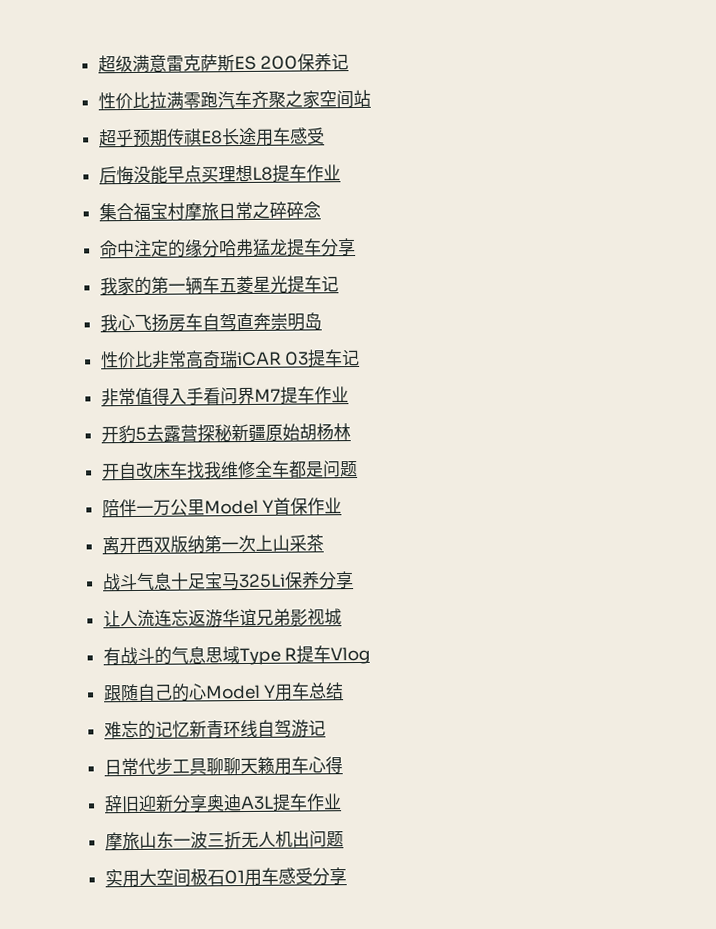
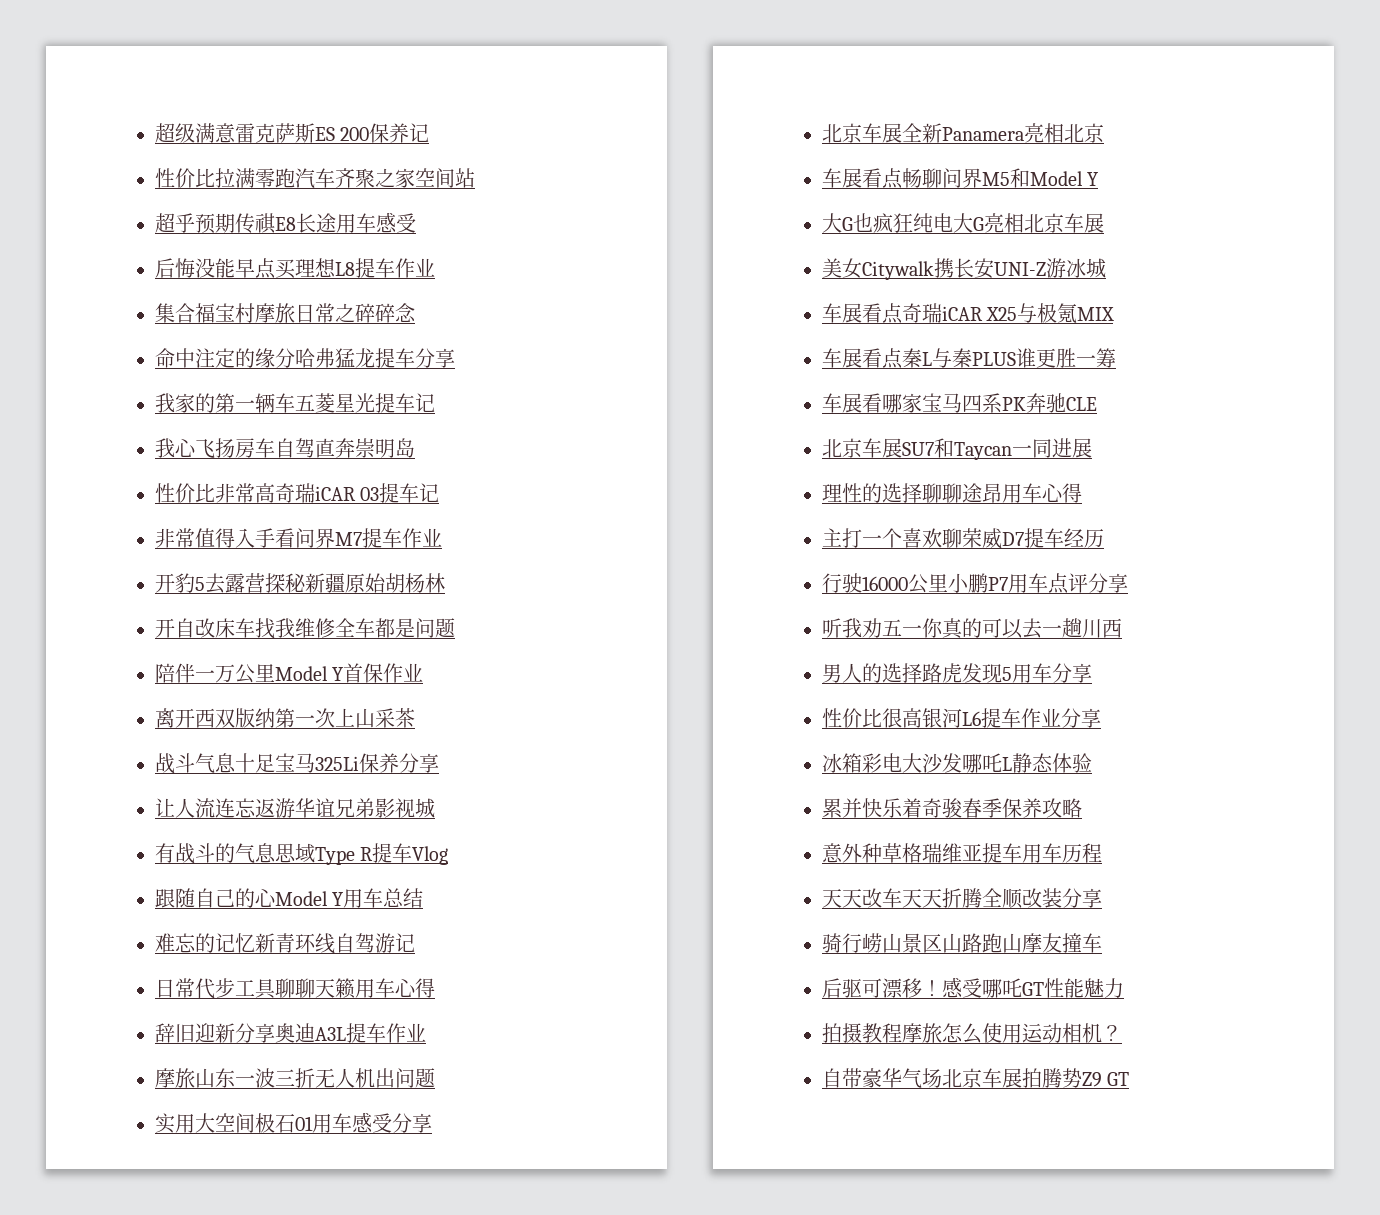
+ 北京车展全新Panamera亮相北京
+ 车展看点畅聊问界M5和Model Y
+ 大G也疯狂纯电大G亮相北京车展
+ 美女Citywalk携长安UNI-Z游冰城
+ 车展看点奇瑞iCAR X25与极氪MIX
+ 车展看点秦L与秦PLUS谁更胜一筹
+ 车展看哪家宝马四系PK奔驰CLE
+ 北京车展SU7和Taycan一同进展
+ 理性的选择聊聊途昂用车心得
+ 主打一个喜欢聊荣威D7提车经历
+ 行驶16000公里小鹏P7用车点评分享
+ 听我劝五一你真的可以去一趟川西
+ 男人的选择路虎发现5用车分享
+ 性价比很高银河L6提车作业分享
+ 冰箱彩电大沙发哪吒L静态体验
+ 累并快乐着奇骏春季保养攻略
+ 意外种草格瑞维亚提车用车历程
+ 天天改车天天折腾全顺改装分享
+ 骑行崂山景区山路跑山摩友撞车
+ 后驱可漂移！感受哪吒GT性能魅力
+ 拍摄教程摩旅怎么使用运动相机？
+ 自带豪华气场北京车展拍腾势Z9 GT

